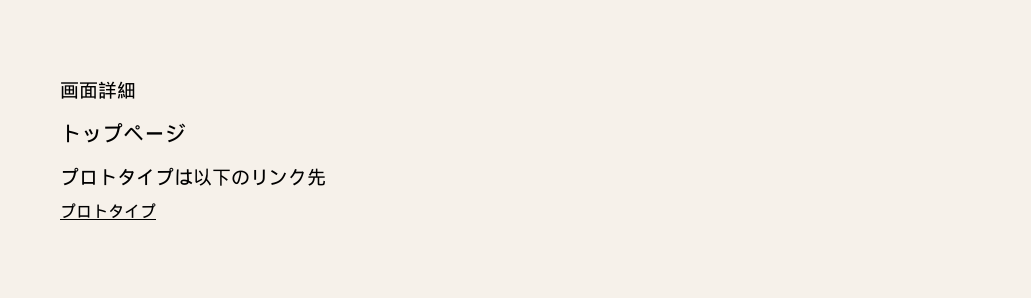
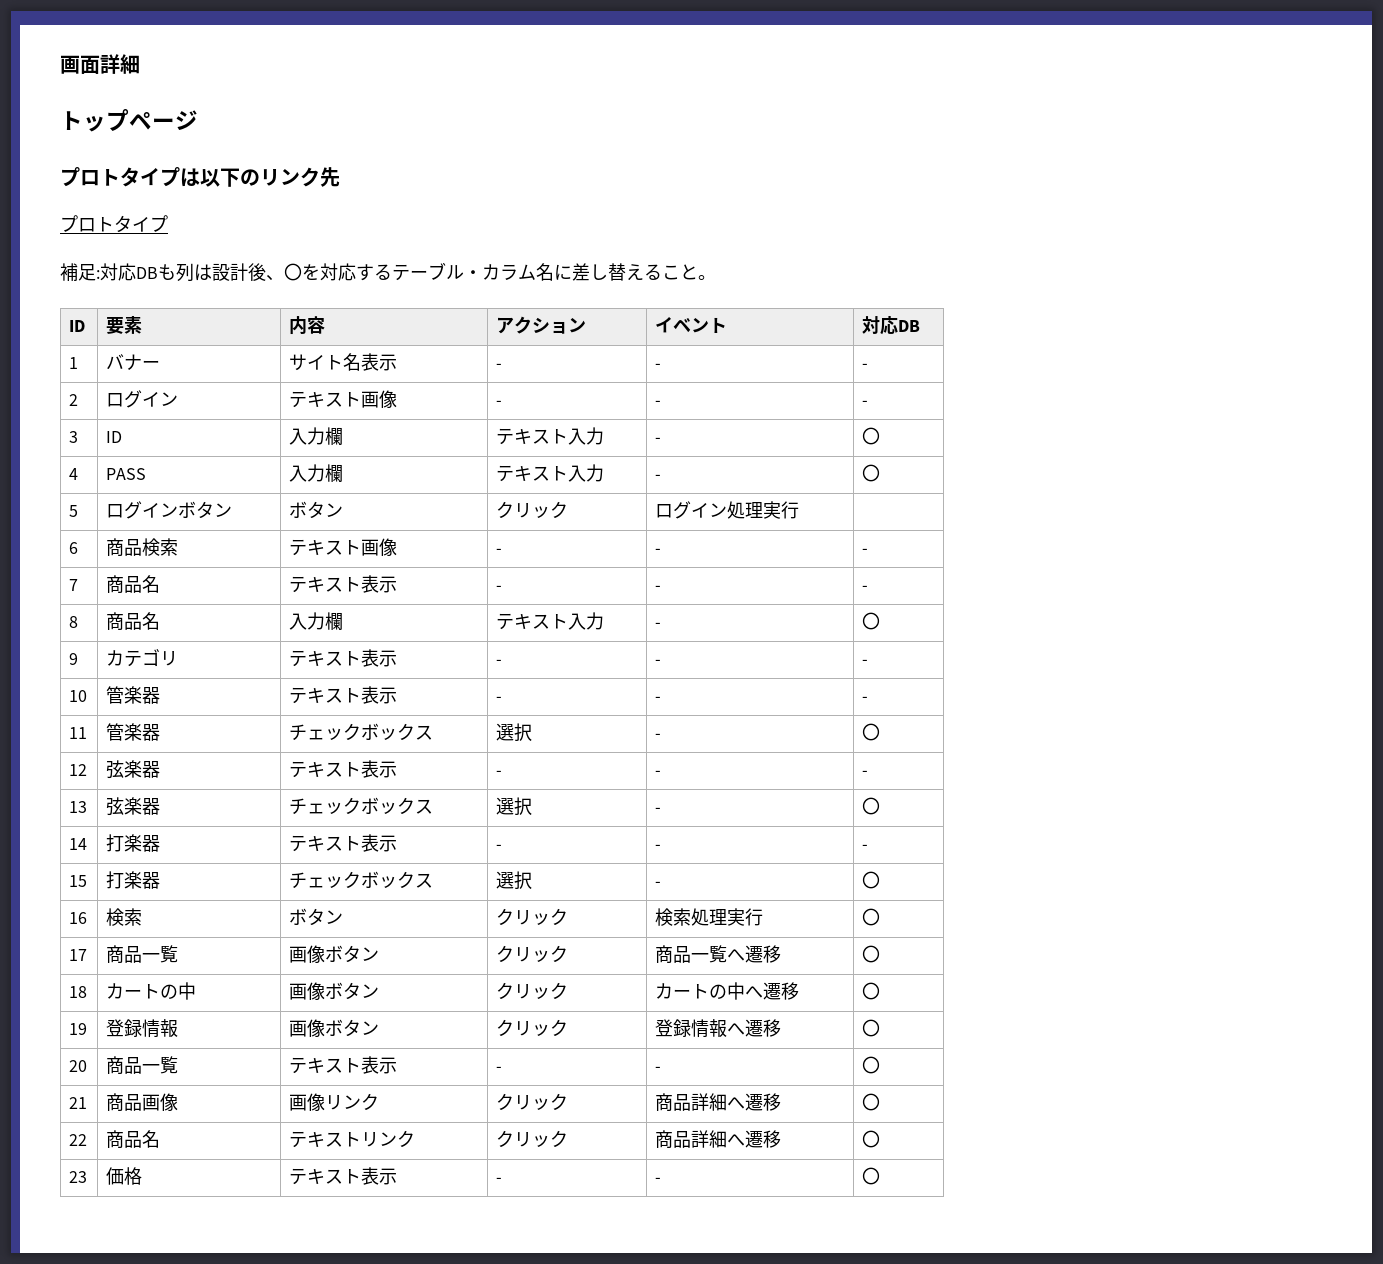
+ 補足:対応DBも列は設計後、〇を対応するテーブル・カラム名に差し替えること。
+ ID | 要素 | 内容 | アクション | イベント | 対応DB
+ 1 | バナー | サイト名表示 | - | - | -
+ 2 | ログイン | テキスト画像 | - | - | -
+ 3 | ID | 入力欄 | テキスト入力 | - | 〇
+ 4 | PASS | 入力欄 | テキスト入力 | - | 〇
+ 5 | ログインボタン | ボタン | クリック | ログイン処理実行 |
+ 6 | 商品検索 | テキスト画像 | - | - | -
+ 7 | 商品名 | テキスト表示 | - | - | -
+ 8 | 商品名 | 入力欄 | テキスト入力 | - | 〇
+ 9 | カテゴリ | テキスト表示 | - | - | -
+ 10 | 管楽器 | テキスト表示 | - | - | -
+ 11 | 管楽器 | チェックボックス | 選択 | - | 〇
+ 12 | 弦楽器 | テキスト表示 | - | - | -
+ 13 | 弦楽器 | チェックボックス | 選択 | - | 〇
+ 14 | 打楽器 | テキスト表示 | - | - | -
+ 15 | 打楽器 | チェックボックス | 選択 | - | 〇
+ 16 | 検索 | ボタン | クリック | 検索処理実行 | 〇
+ 17 | 商品一覧 | 画像ボタン | クリック | 商品一覧へ遷移 | 〇
+ 18 | カートの中 | 画像ボタン | クリック | カートの中へ遷移 | 〇
+ 19 | 登録情報 | 画像ボタン | クリック | 登録情報へ遷移 | 〇
+ 20 | 商品一覧 | テキスト表示 | - | - | 〇
+ 21 | 商品画像 | 画像リンク | クリック | 商品詳細へ遷移 | 〇
+ 22 | 商品名 | テキストリンク | クリック | 商品詳細へ遷移 | 〇
+ 23 | 価格 | テキスト表示 | - | - | 〇

